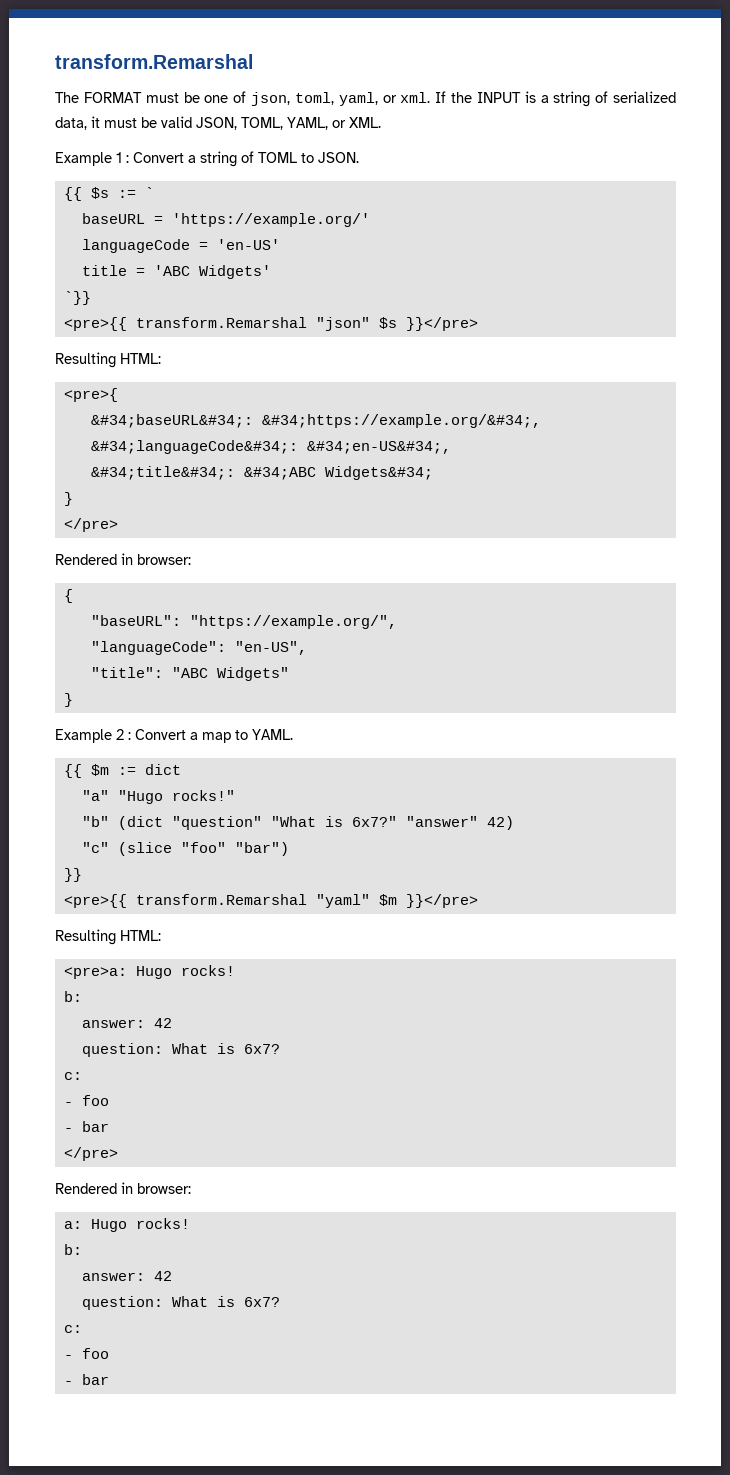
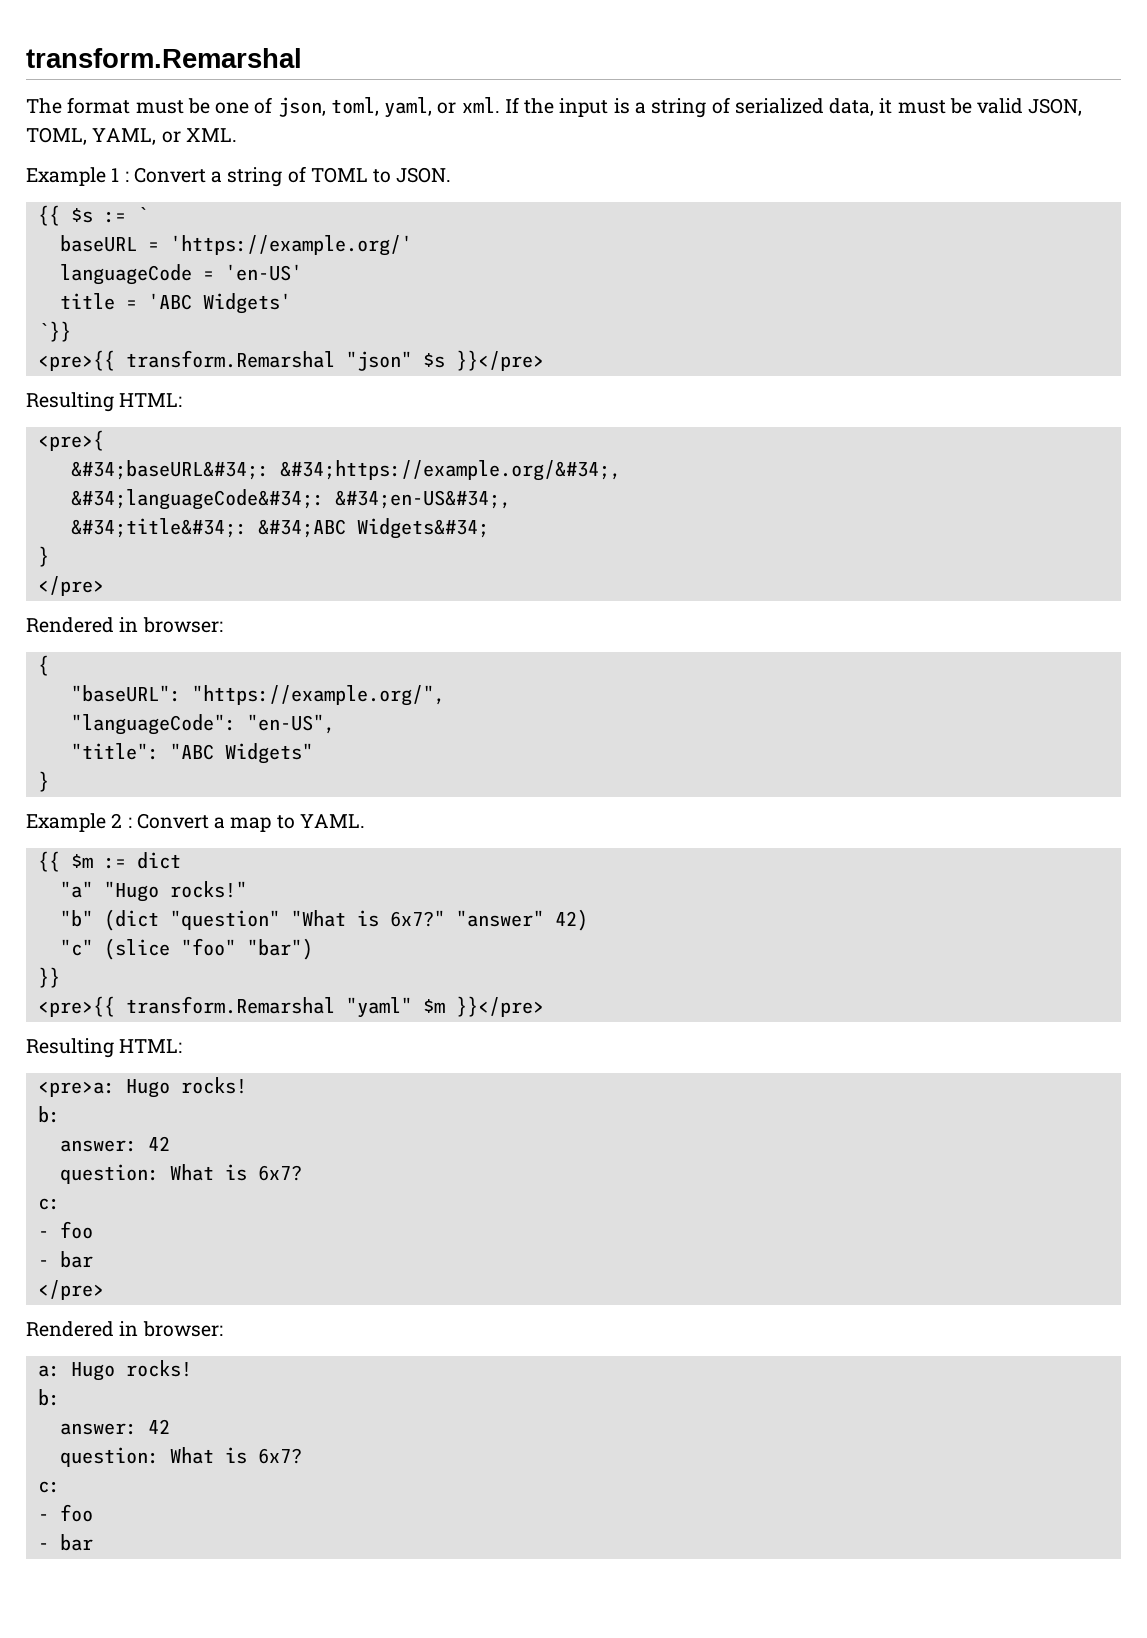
- The FORMAT must be one of json, toml, yaml, or xml.
+ The format must be one of json, toml, yaml, or xml.
- If the INPUT is a string of serialized data, it must be valid JSON, TOML, YAML, or XML.
+ If the input is a string of serialized data, it must be valid JSON, TOML, YAML, or XML.

